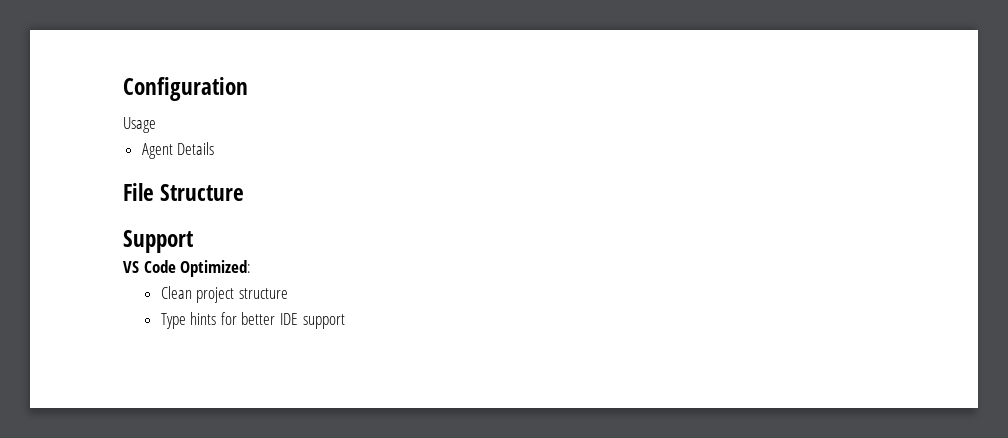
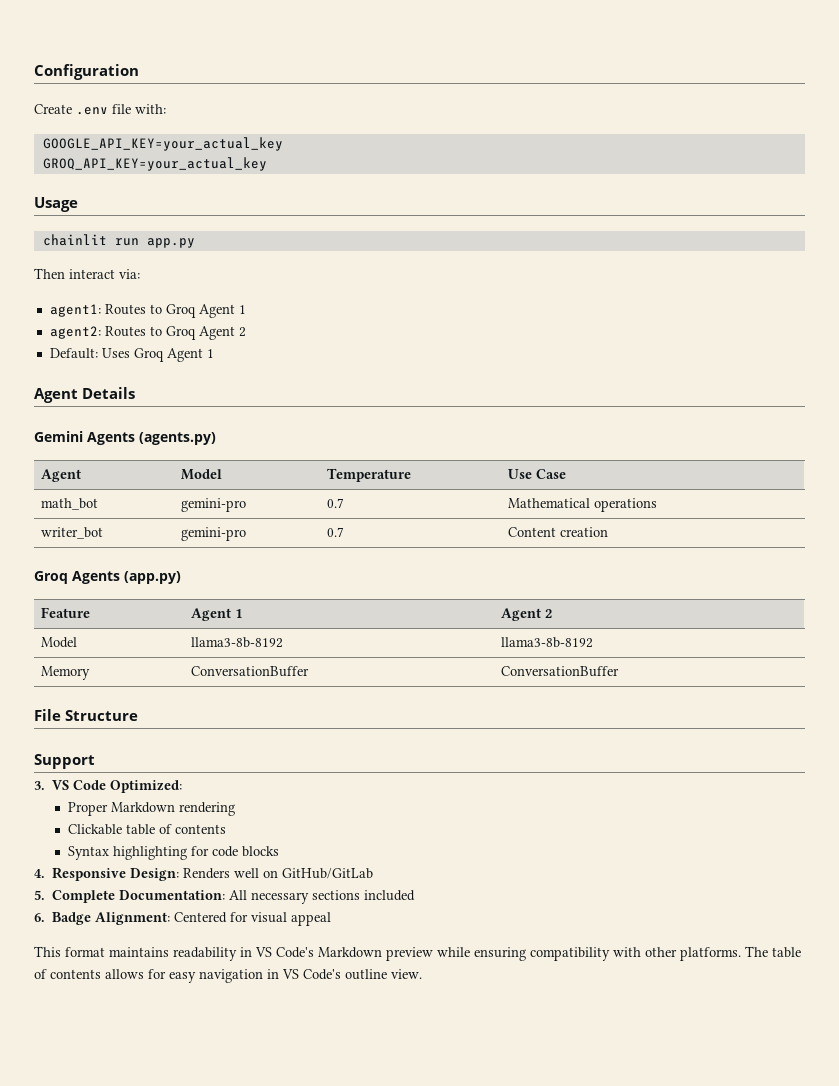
+ Create .env file with:
+ GOOGLE_API_KEY=your_actual_key
+ GROQ_API_KEY=your_actual_key
  Usage
+ chainlit run app.py
+ Then interact via:
+ agent1: Routes to Groq Agent 1
+ agent2: Routes to Groq Agent 2
+ Default: Uses Groq Agent 1
  Agent Details
+ Gemini Agents (agents.py)
+ Agent | Model | Temperature | Use Case
+ math_bot | gemini-pro | 0.7 | Mathematical operations
+ writer_bot | gemini-pro | 0.7 | Content creation
+ Groq Agents (app.py)
+ Feature | Agent 1 | Agent 2
+ Model | llama3-8b-8192 | llama3-8b-8192
+ Memory | ConversationBuffer | ConversationBuffer
- VS Code Optimized:
+ 3. VS Code Optimized:
- Clean project structure
- Type hints for better IDE support
+ Proper Markdown rendering
+ Clickable table of contents
+ Syntax highlighting for code blocks
+ 4. Responsive Design: Renders well on GitHub/GitLab
+ 5. Complete Documentation: All necessary sections included
+ 6. Badge Alignment: Centered for visual appeal
+ This format maintains readability in VS Code's Markdown preview while ensuring compatibility with other platforms. The table of contents allows for easy navigation in VS Code's outline view.

